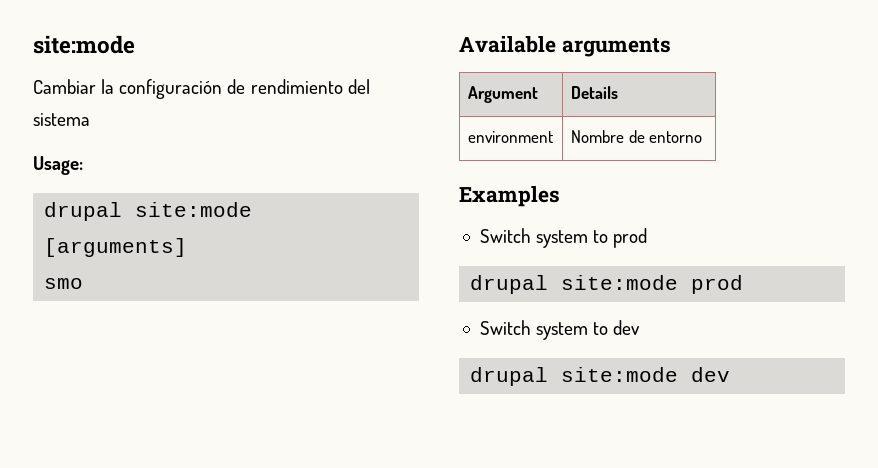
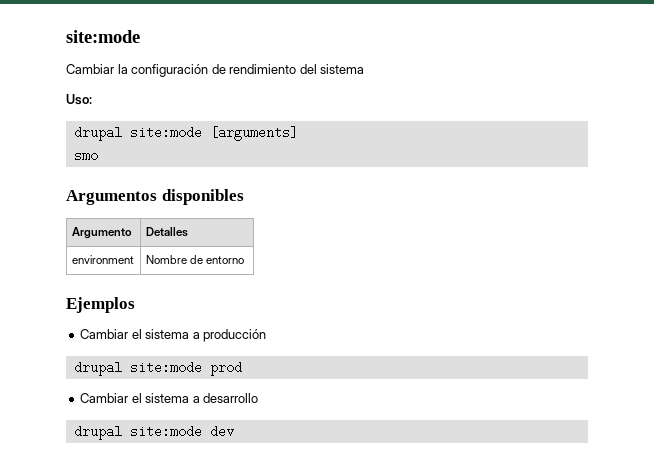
- Usage:
+ Uso:
- Available arguments
- Argument | Details
+ Argumentos disponibles
+ Argumento | Detalles
- Examples
- Switch system to prod
+ Ejemplos
+ Cambiar el sistema a producción
  drupal site:mode prod
- Switch system to dev
+ Cambiar el sistema a desarrollo

